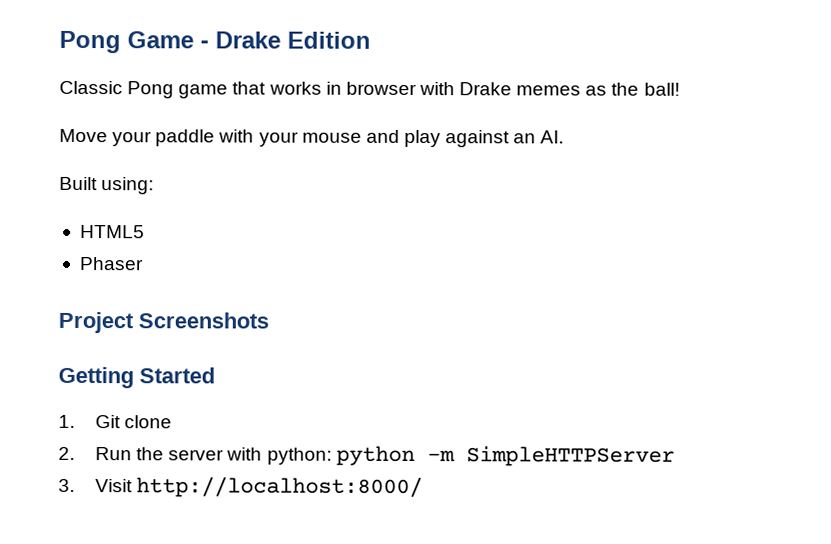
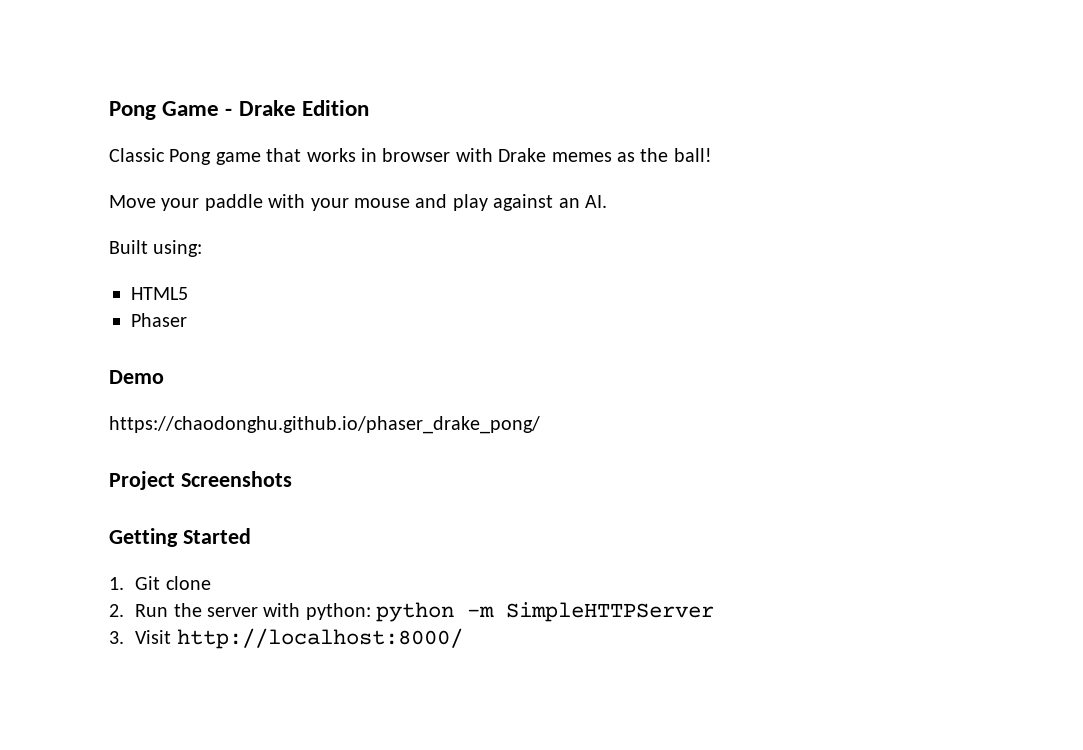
+ Demo
+ https://chaodonghu.github.io/phaser_drake_pong/

